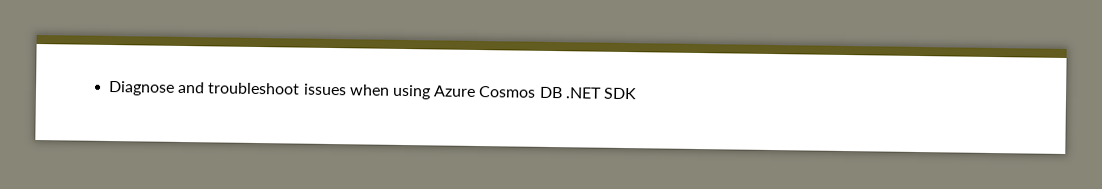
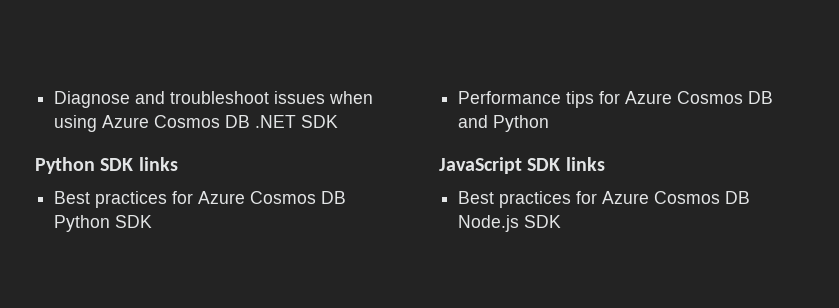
+ Python SDK links
+ Best practices for Azure Cosmos DB Python SDK
+ Performance tips for Azure Cosmos DB and Python
+ JavaScript SDK links
+ Best practices for Azure Cosmos DB Node.js SDK

